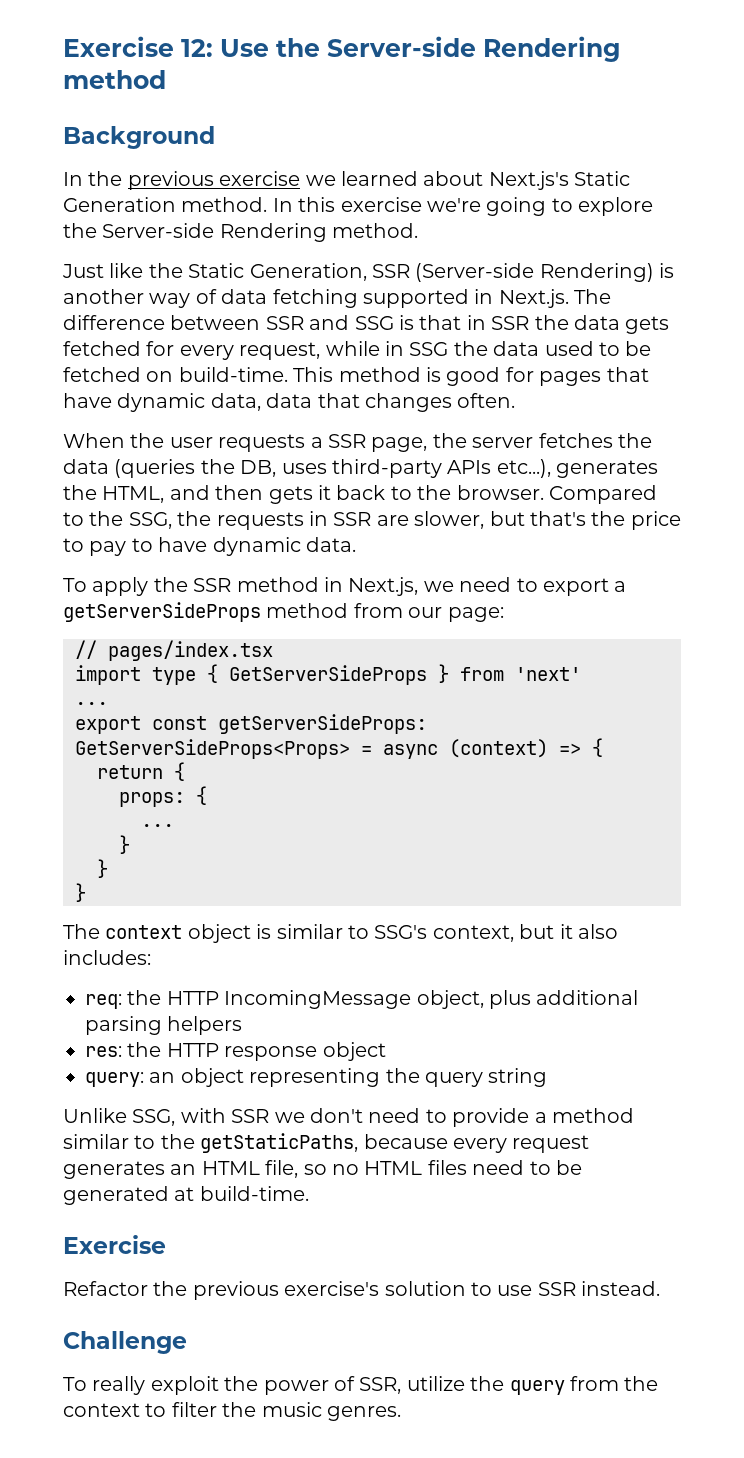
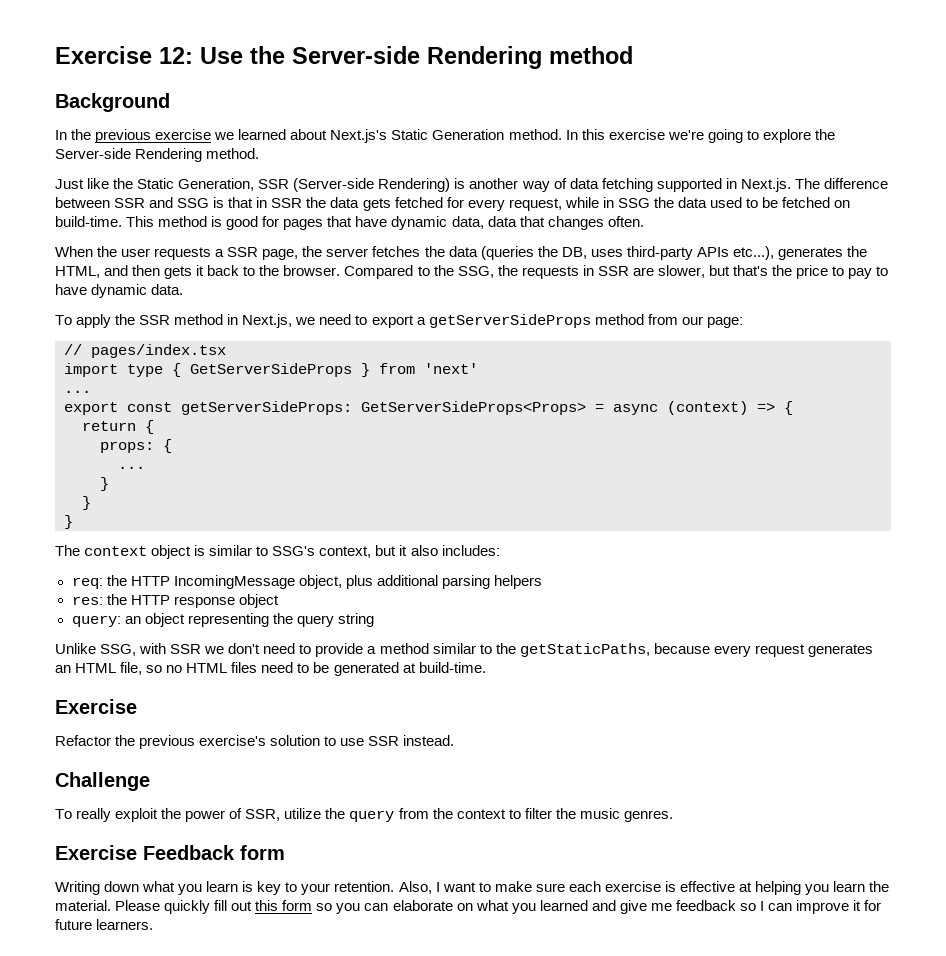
+ Exercise Feedback form
+ Writing down what you learn is key to your retention. Also, I want to make sure each exercise is effective at helping you learn the material. Please quickly fill out this form so you can elaborate on what you learned and give me feedback so I can improve it for future learners.

